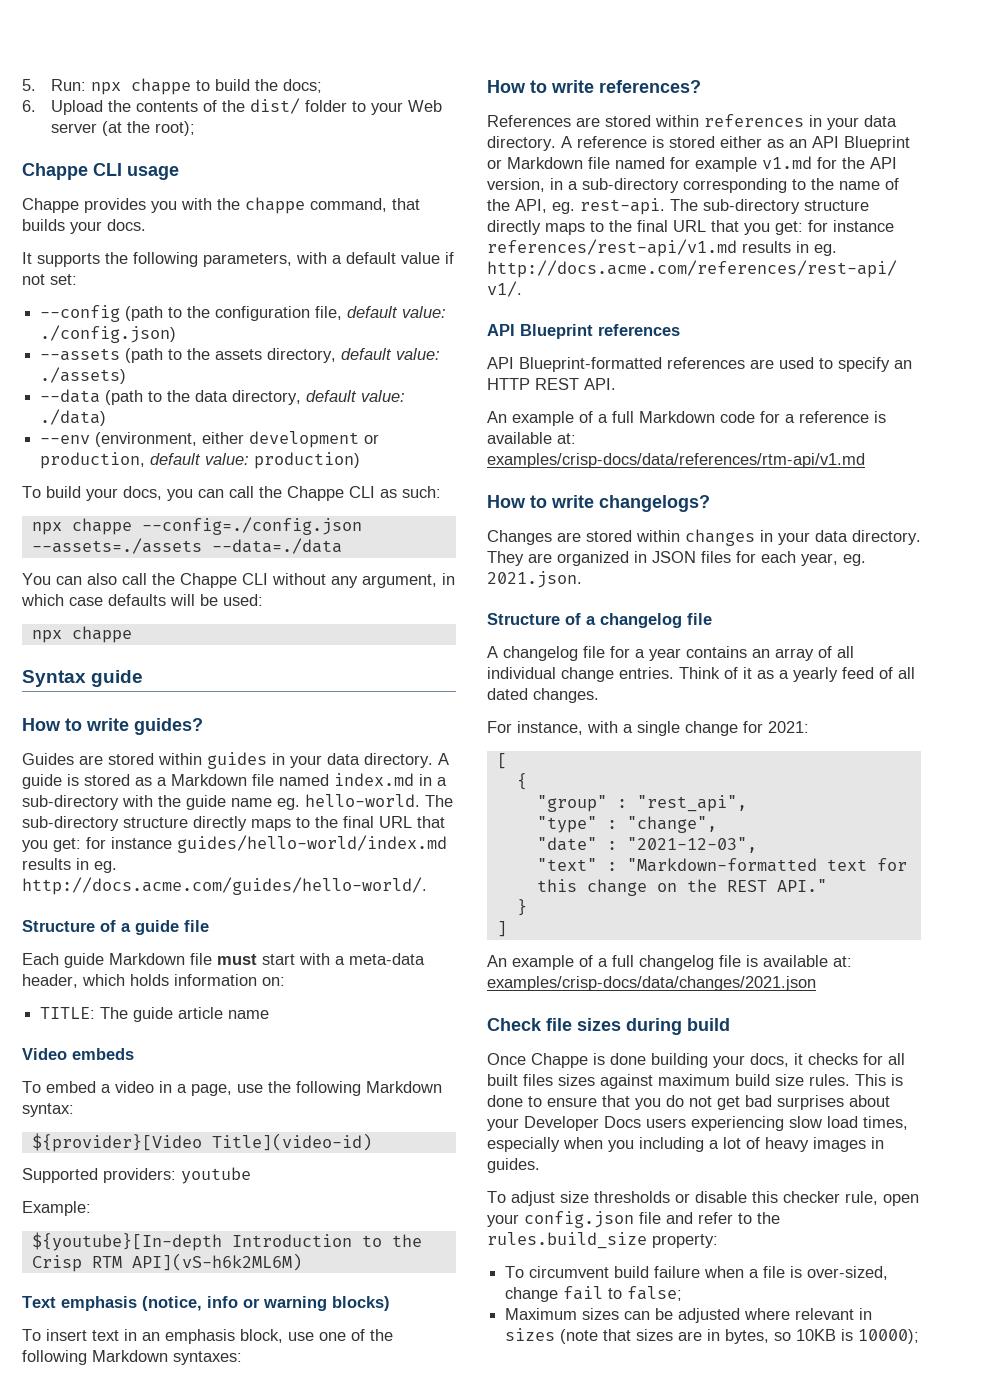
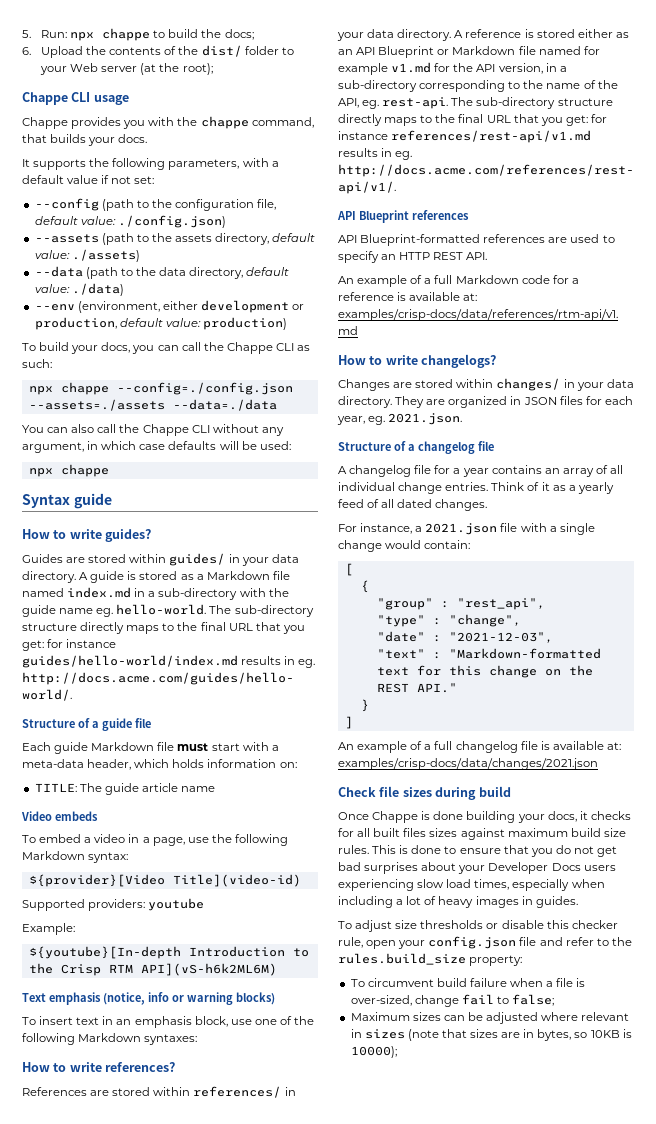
- Guides are stored within guides in your data directory.
+ Guides are stored within guides/ in your data directory.
- References are stored within references in your data directory.
+ References are stored within references/ in your data directory.
- Changes are stored within changes in your data directory.
+ Changes are stored within changes/ in your data directory.
- For instance, with a single change for 2021:
+ For instance, a 2021.json file with a single change would contain:
- This is done to ensure that you do not get bad surprises about your Developer Docs users experiencing slow load times, especially when you including a lot of heavy images in guides.
+ This is done to ensure that you do not get bad surprises about your Developer Docs users experiencing slow load times, especially when including a lot of heavy images in guides.

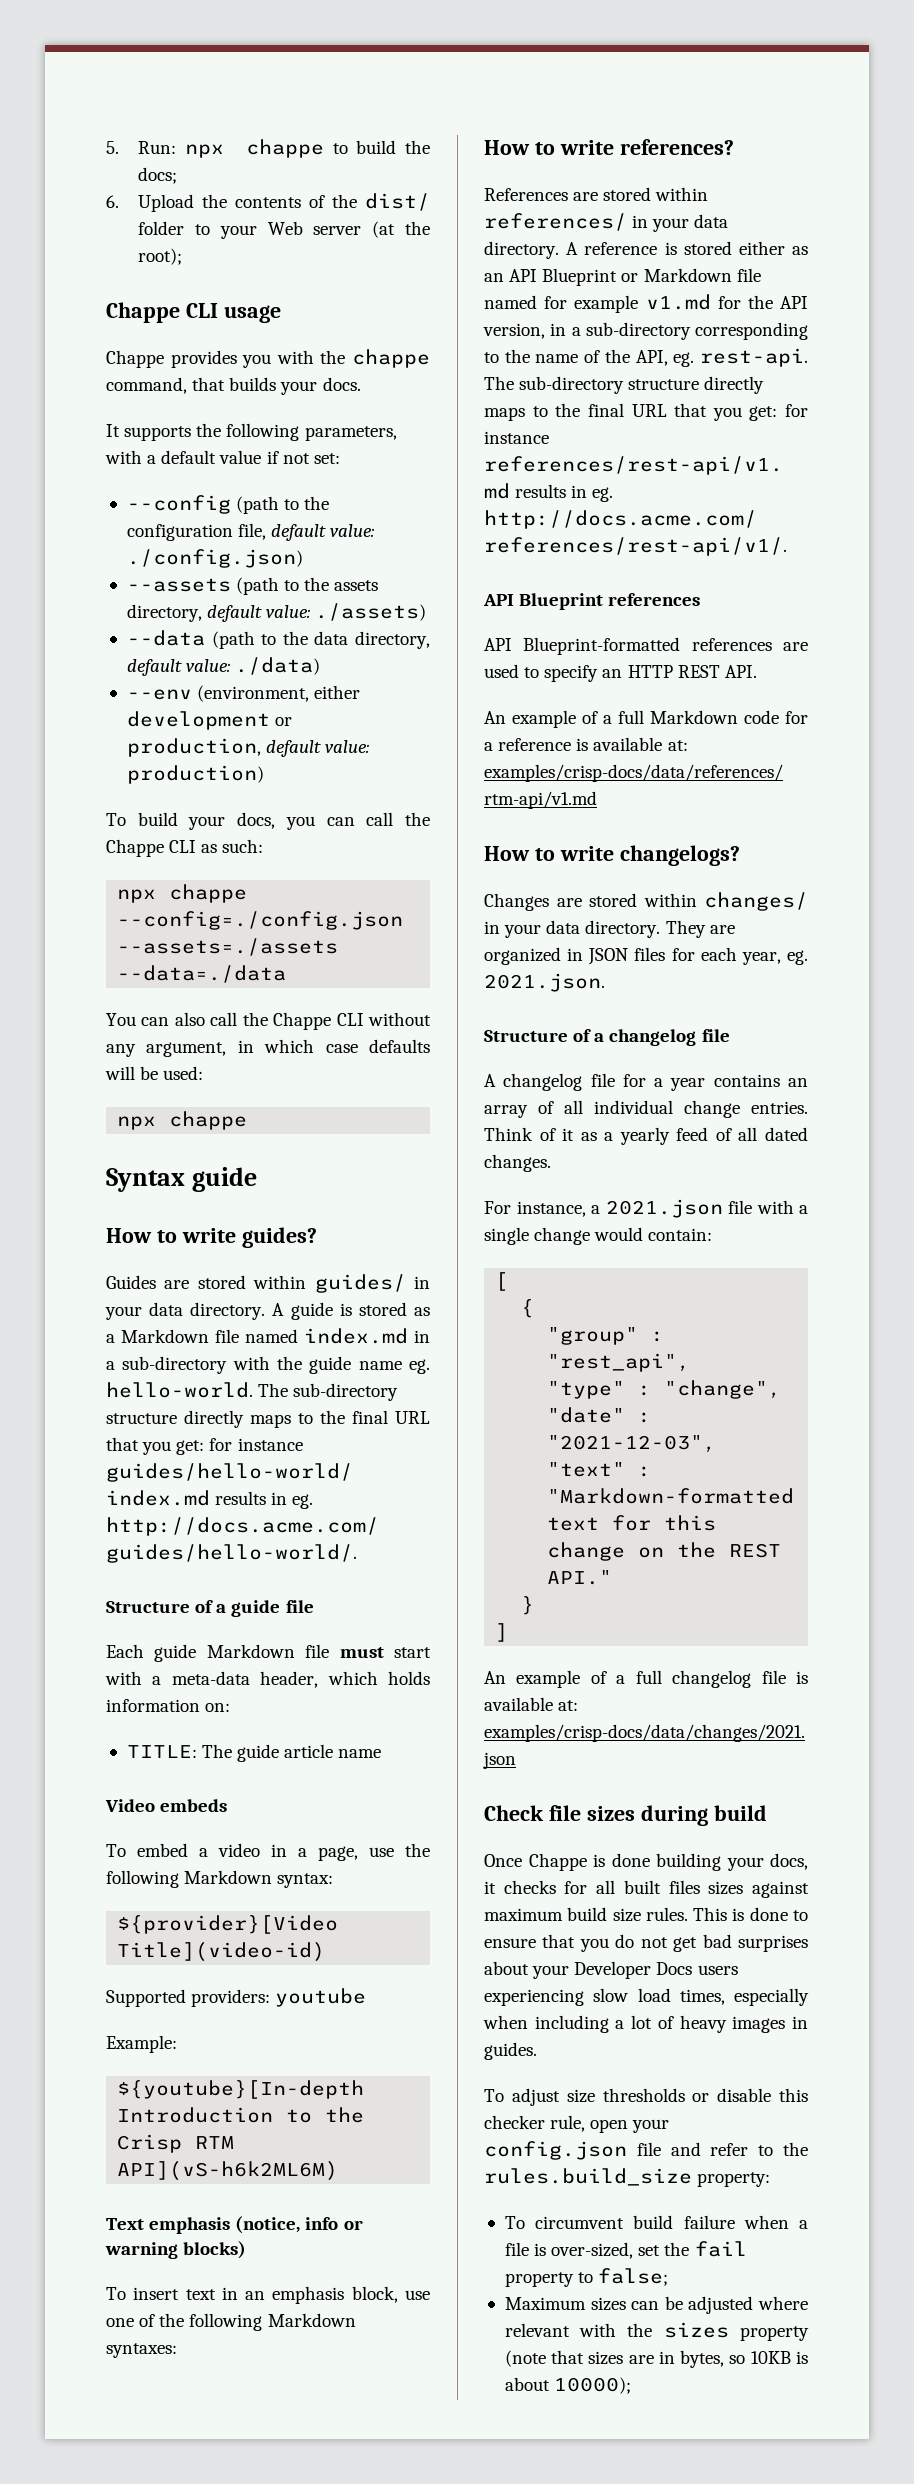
- To circumvent build failure when a file is over-sized, change fail to false;
+ To circumvent build failure when a file is over-sized, set the fail property to false;
- Maximum sizes can be adjusted where relevant in sizes (note that sizes are in bytes, so 10KB is 10000);
+ Maximum sizes can be adjusted where relevant with the sizes property (note that sizes are in bytes, so 10KB is about 10000);

